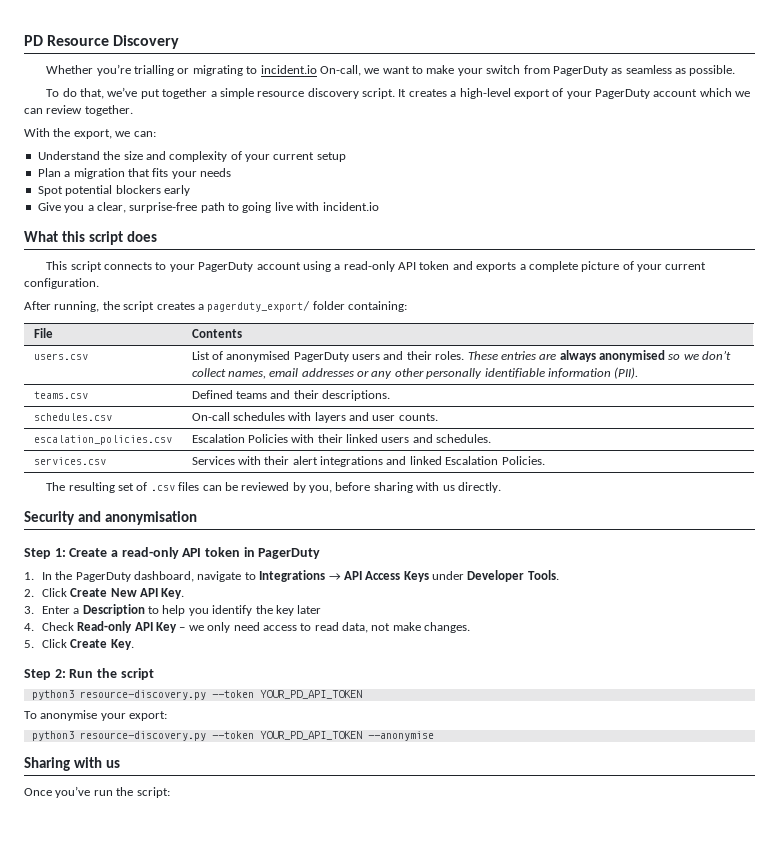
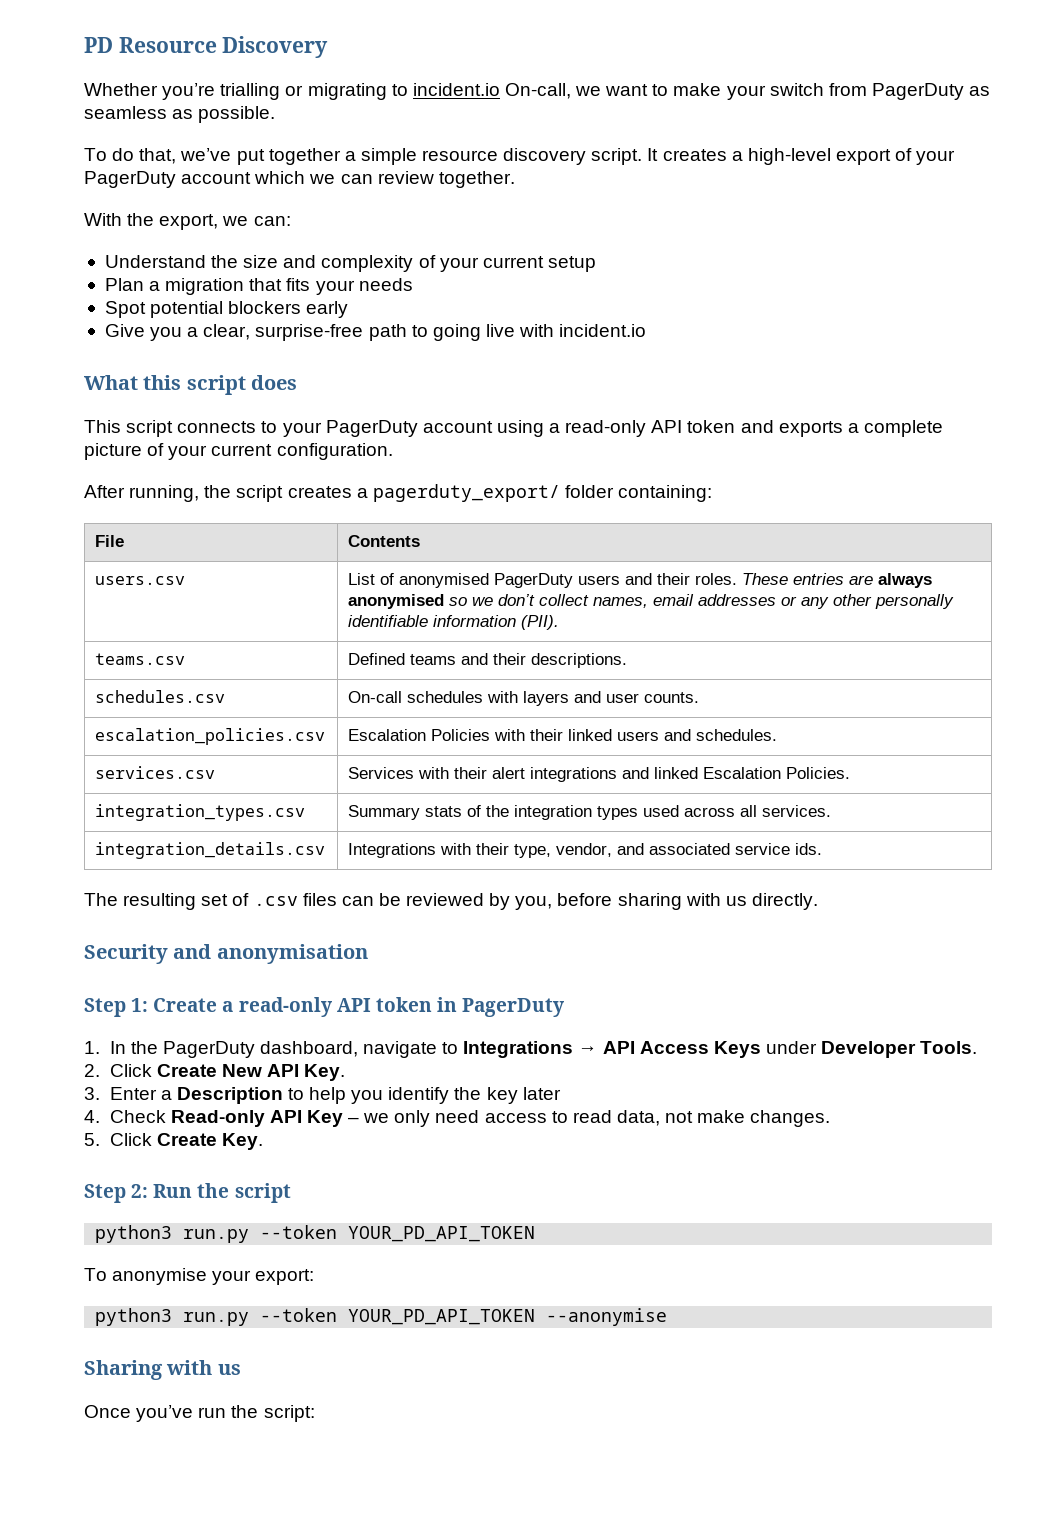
+ integration_types.csv | Summary stats of the integration types used across all services.
+ integration_details.csv | Integrations with their type, vendor, and associated service ids.
  Step 2: Run the script
- python3 resource-discovery.py --token YOUR_PD_API_TOKEN
+ python3 run.py --token YOUR_PD_API_TOKEN
- python3 resource-discovery.py --token YOUR_PD_API_TOKEN --anonymise
+ python3 run.py --token YOUR_PD_API_TOKEN --anonymise

